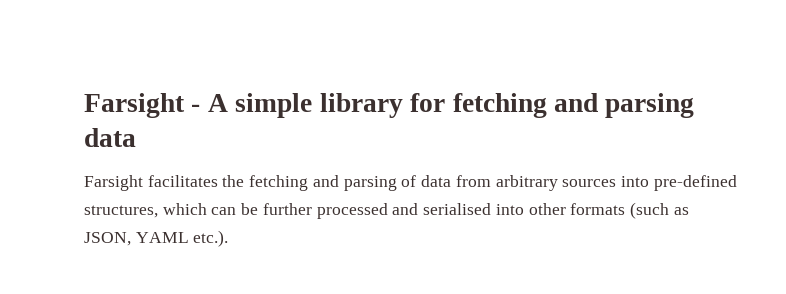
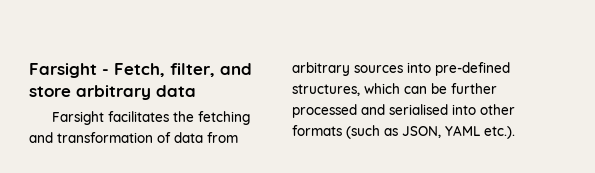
- Farsight - A simple library for fetching and parsing data
+ Farsight - Fetch, filter, and store arbitrary data
- Farsight facilitates the fetching and parsing of data from arbitrary sources into pre-defined structures, which can be further processed and serialised into other formats (such as JSON, YAML etc.).
+ Farsight facilitates the fetching and transformation of data from arbitrary sources into pre-defined structures, which can be further processed and serialised into other formats (such as JSON, YAML etc.).

